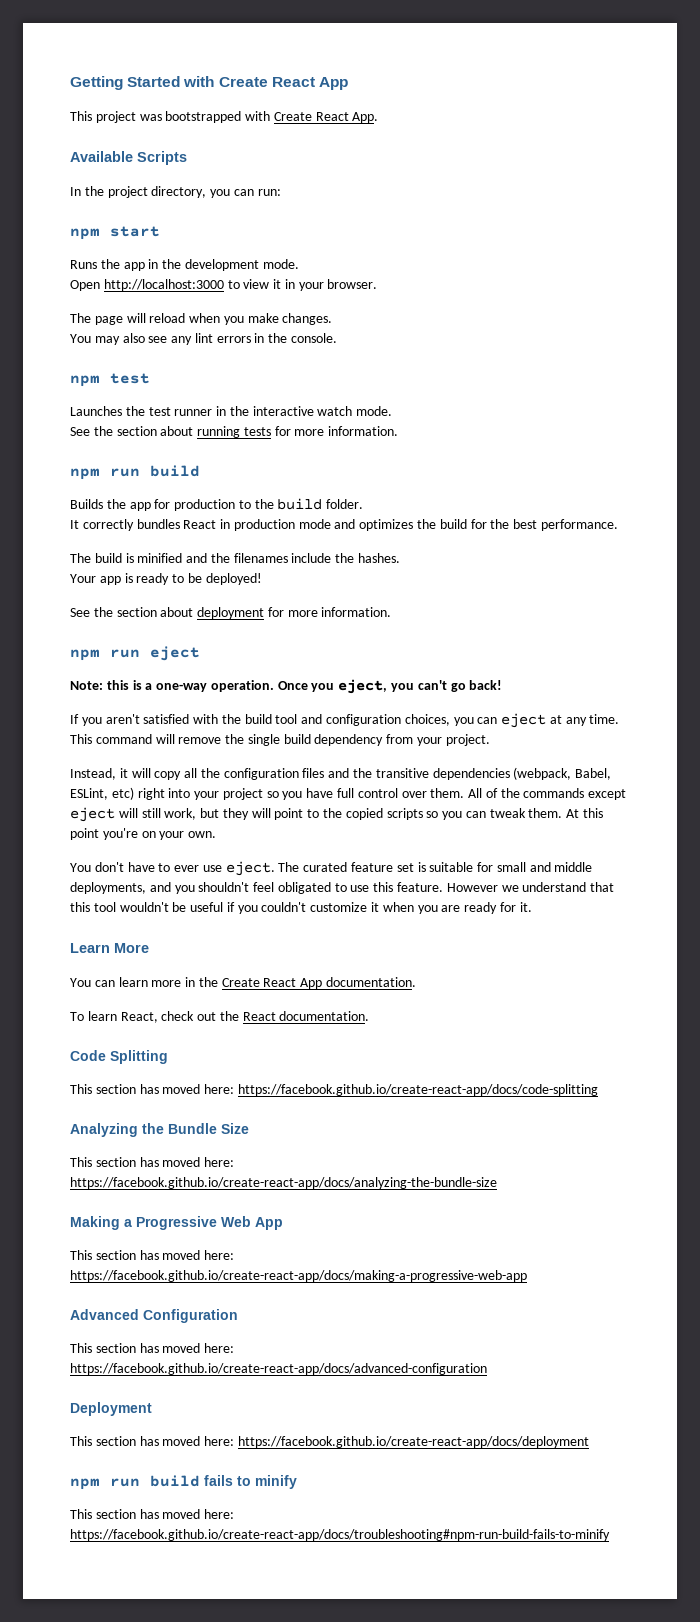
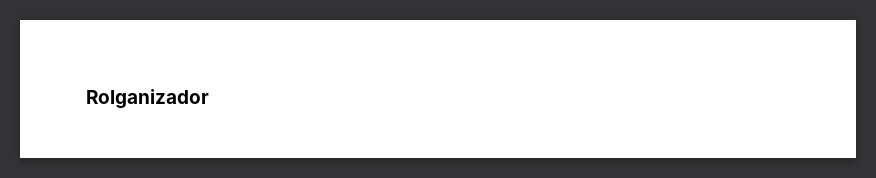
- Getting Started with Create React App
- This project was bootstrapped with Create React App.
- Available Scripts
- In the project directory, you can run:
- npm start
- Runs the app in the development mode.
- Open http://localhost:3000 to view it in your browser.
- The page will reload when you make changes.
- You may also see any lint errors in the console.
- npm test
- Launches the test runner in the interactive watch mode.
- See the section about running tests for more information.
- npm run build
- Builds the app for production to the build folder.
- It correctly bundles React in production mode and optimizes the build for the best performance.
- The build is minified and the filenames include the hashes.
- Your app is ready to be deployed!
- See the section about deployment for more information.
- npm run eject
- Note: this is a one-way operation. Once you eject, you can't go back!
- If you aren't satisfied with the build tool and configuration choices, you can eject at any time. This command will remove the single build dependency from your project.
- Instead, it will copy all the configuration files and the transitive dependencies (webpack, Babel, ESLint, etc) right into your project so you have full control over them. All of the commands except eject will still work, but they will point to the copied scripts so you can tweak them. At this point you're on your own.
- You don't have to ever use eject. The curated feature set is suitable for small and middle deployments, and you shouldn't feel obligated to use this feature. However we understand that this tool wouldn't be useful if you couldn't customize it when you are ready for it.
- Learn More
- You can learn more in the Create React App documentation.
- To learn React, check out the React documentation.
- Code Splitting
- This section has moved here: https://facebook.github.io/create-react-app/docs/code-splitting
- Analyzing the Bundle Size
- This section has moved here: https://facebook.github.io/create-react-app/docs/analyzing-the-bundle-size
- Making a Progressive Web App
- This section has moved here: https://facebook.github.io/create-react-app/docs/making-a-progressive-web-app
- Advanced Configuration
- This section has moved here: https://facebook.github.io/create-react-app/docs/advanced-configuration
- Deployment
- This section has moved here: https://facebook.github.io/create-react-app/docs/deployment
- npm run build fails to minify
- This section has moved here: https://facebook.github.io/create-react-app/docs/troubleshooting#npm-run-build-fails-to-minify
+ Rolganizador

